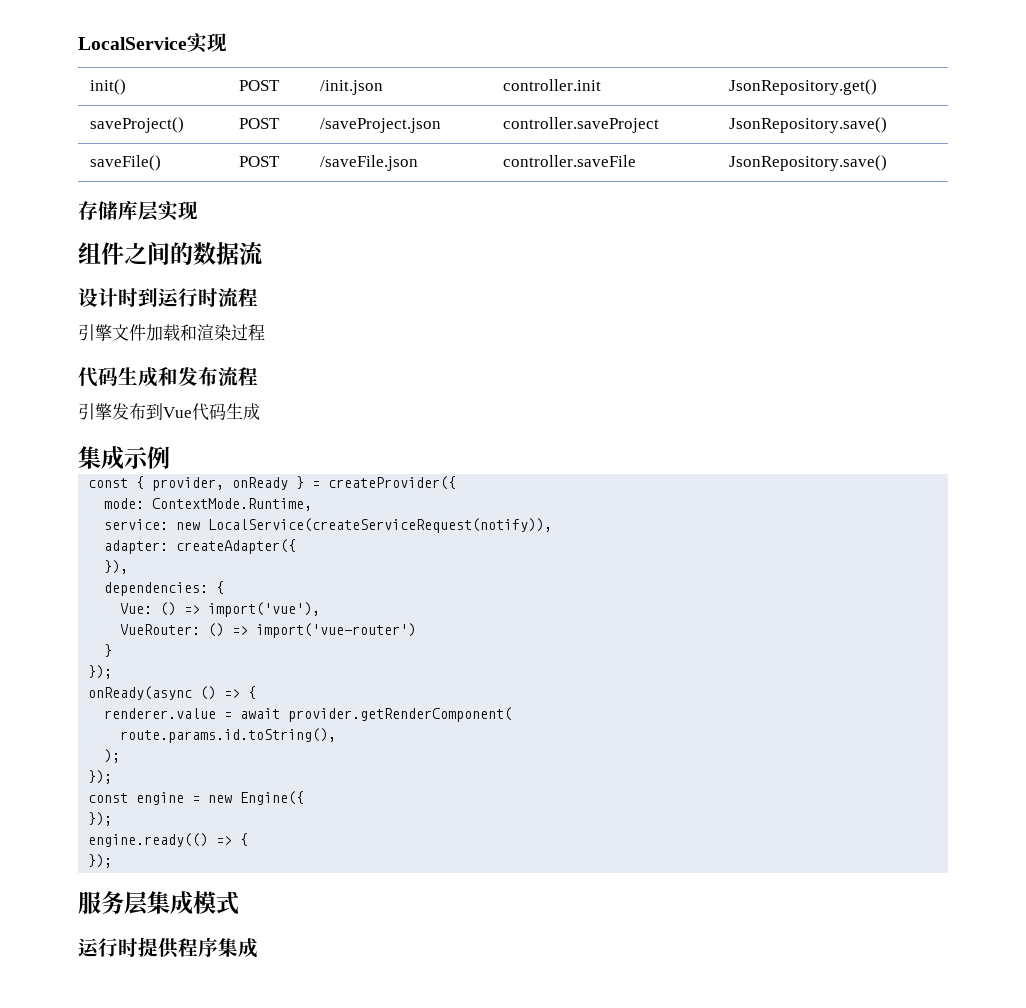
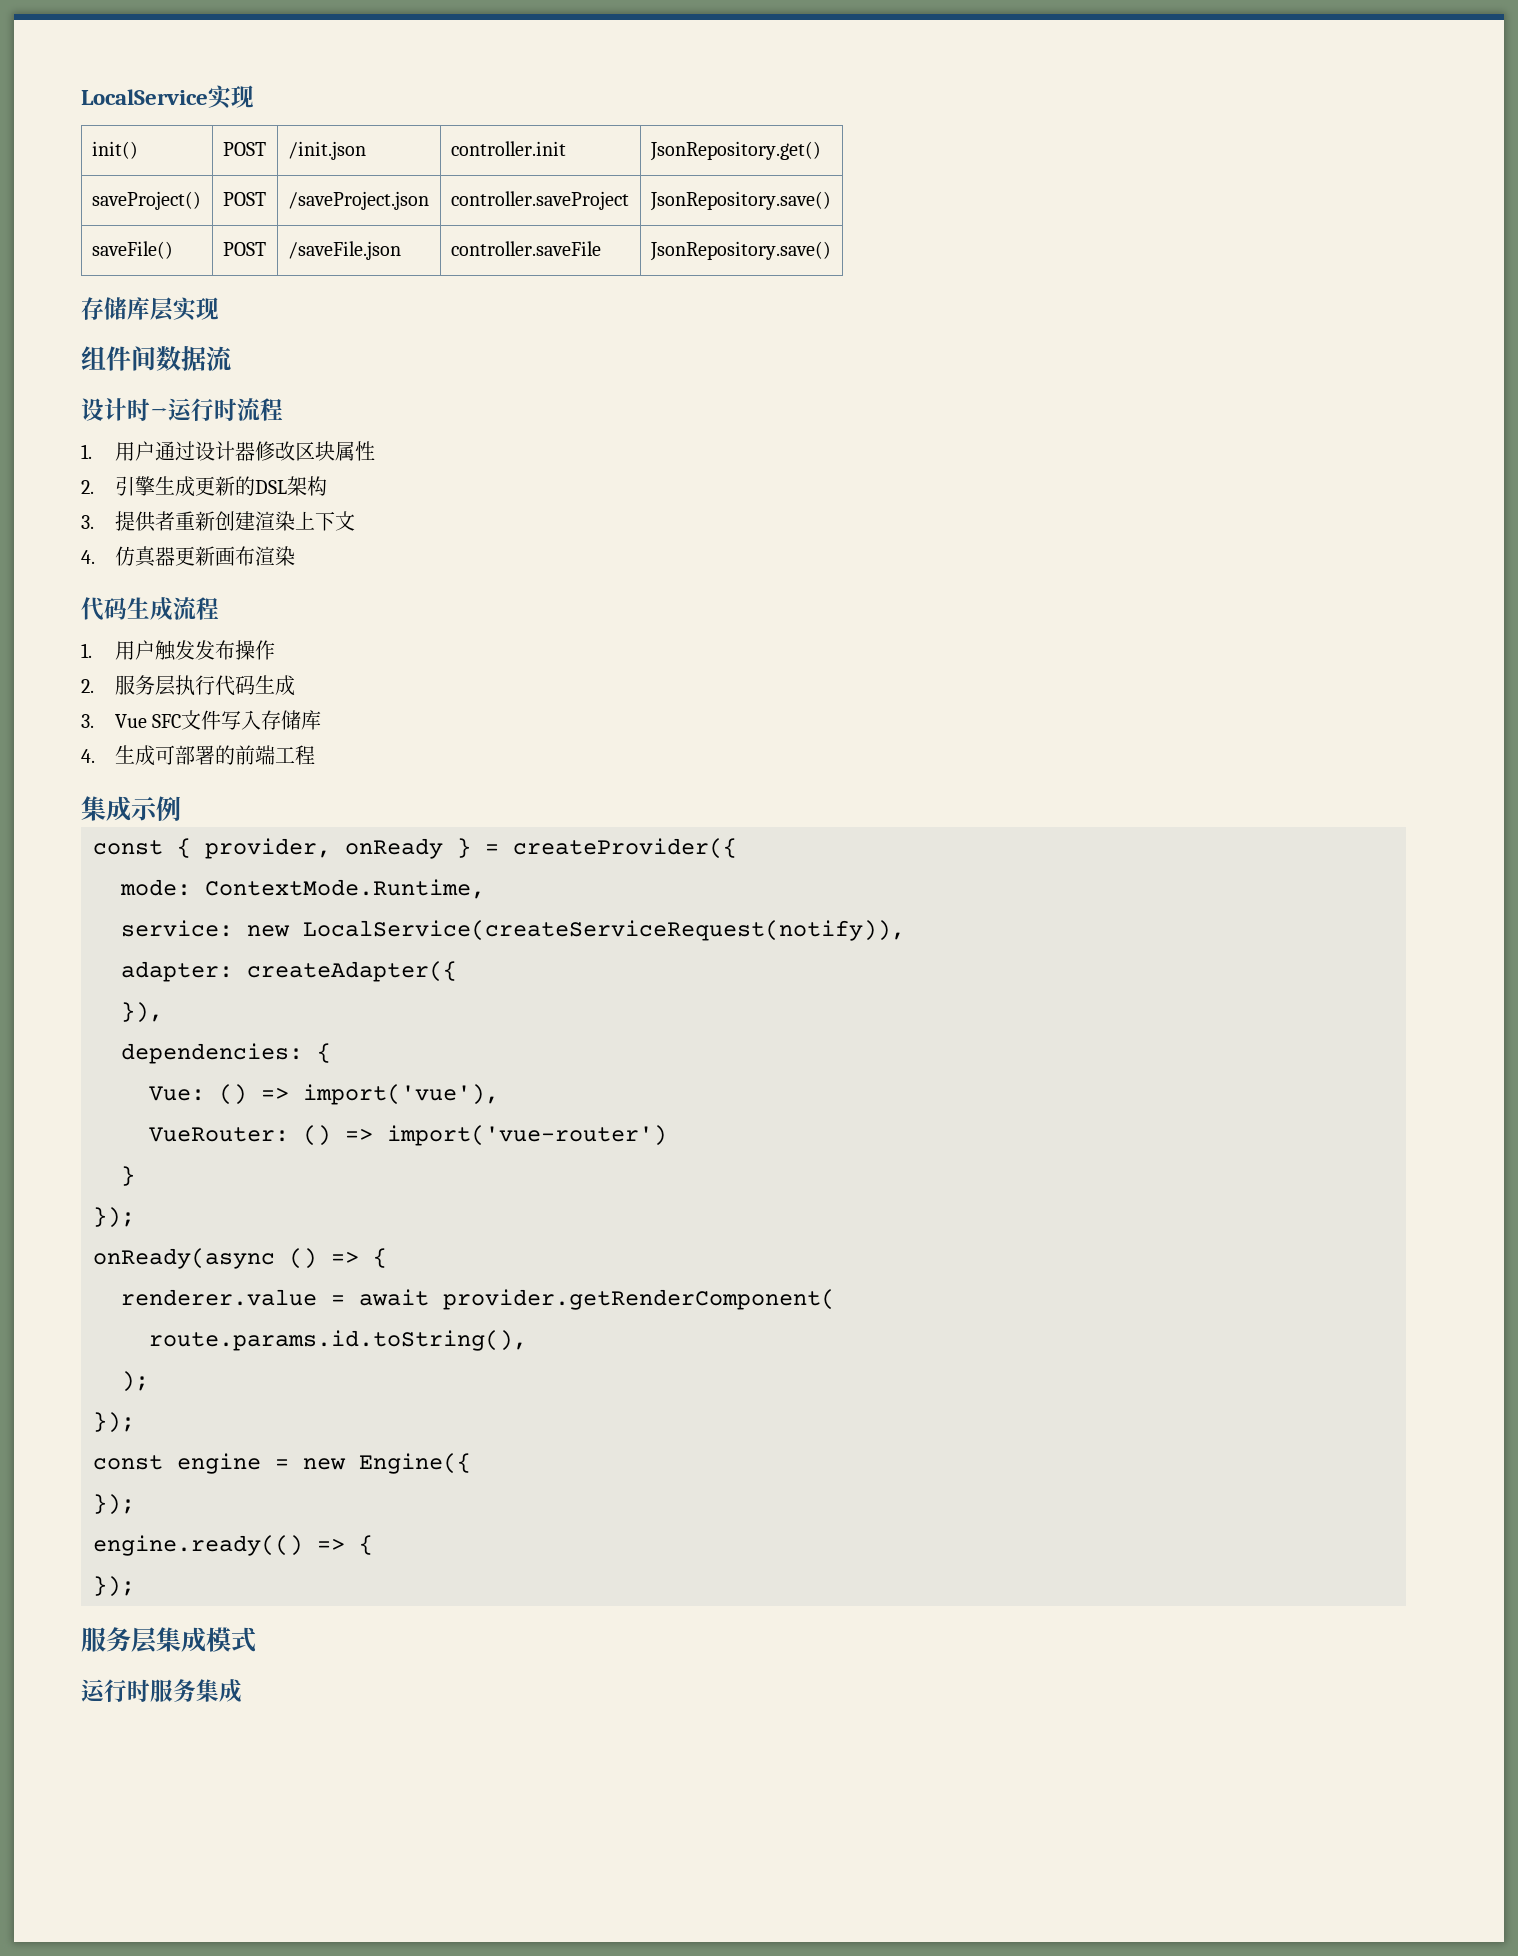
- 组件之间的数据流
+ 组件间数据流
- 设计时到运行时流程
+ 设计时→运行时流程
- 引擎文件加载和渲染过程
- 代码生成和发布流程
- 引擎发布到Vue代码生成
+ 1.用户通过设计器修改区块属性
+ 2.引擎生成更新的DSL架构
+ 3.提供者重新创建渲染上下文
+ 4.仿真器更新画布渲染
+ 代码生成流程
+ 1.用户触发发布操作
+ 2.服务层执行代码生成
+ 3. Vue SFC文件写入存储库
+ 4.生成可部署的前端工程
- 运行时提供程序集成
+ 运行时服务集成

